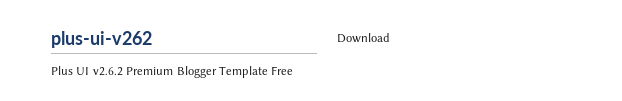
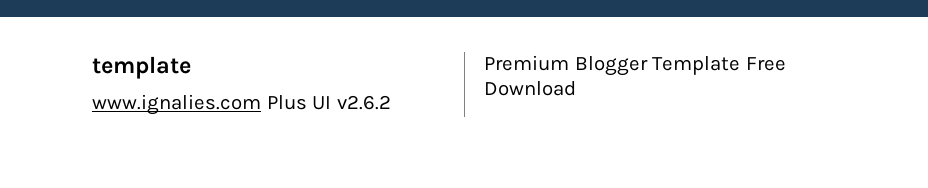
- plus-ui-v262
- Plus UI v2.6.2 Premium Blogger Template Free Download
+ template
+ www.ignalies.com Plus UI v2.6.2 Premium Blogger Template Free Download

